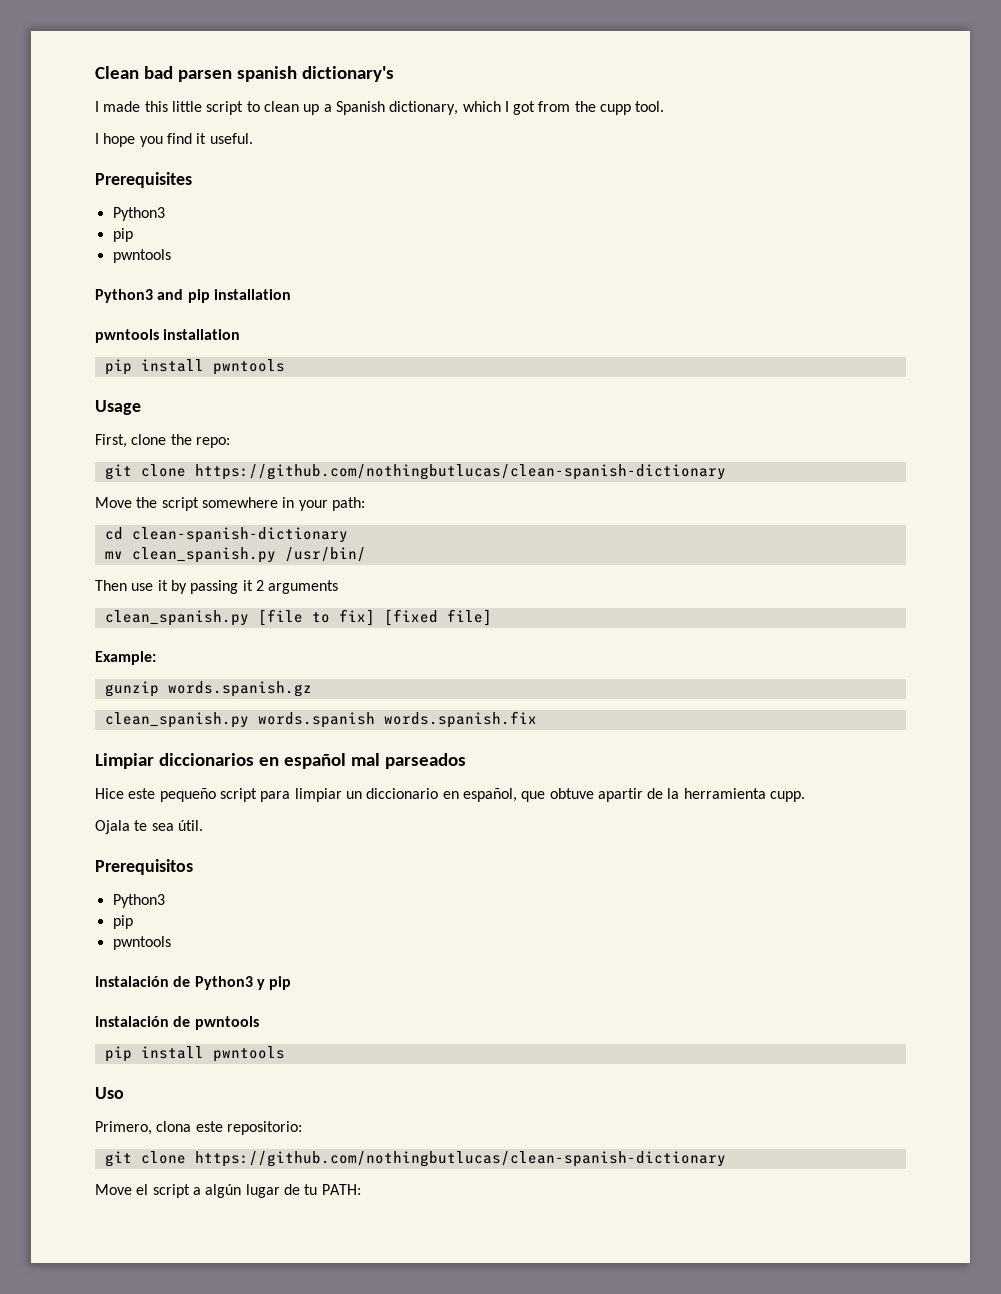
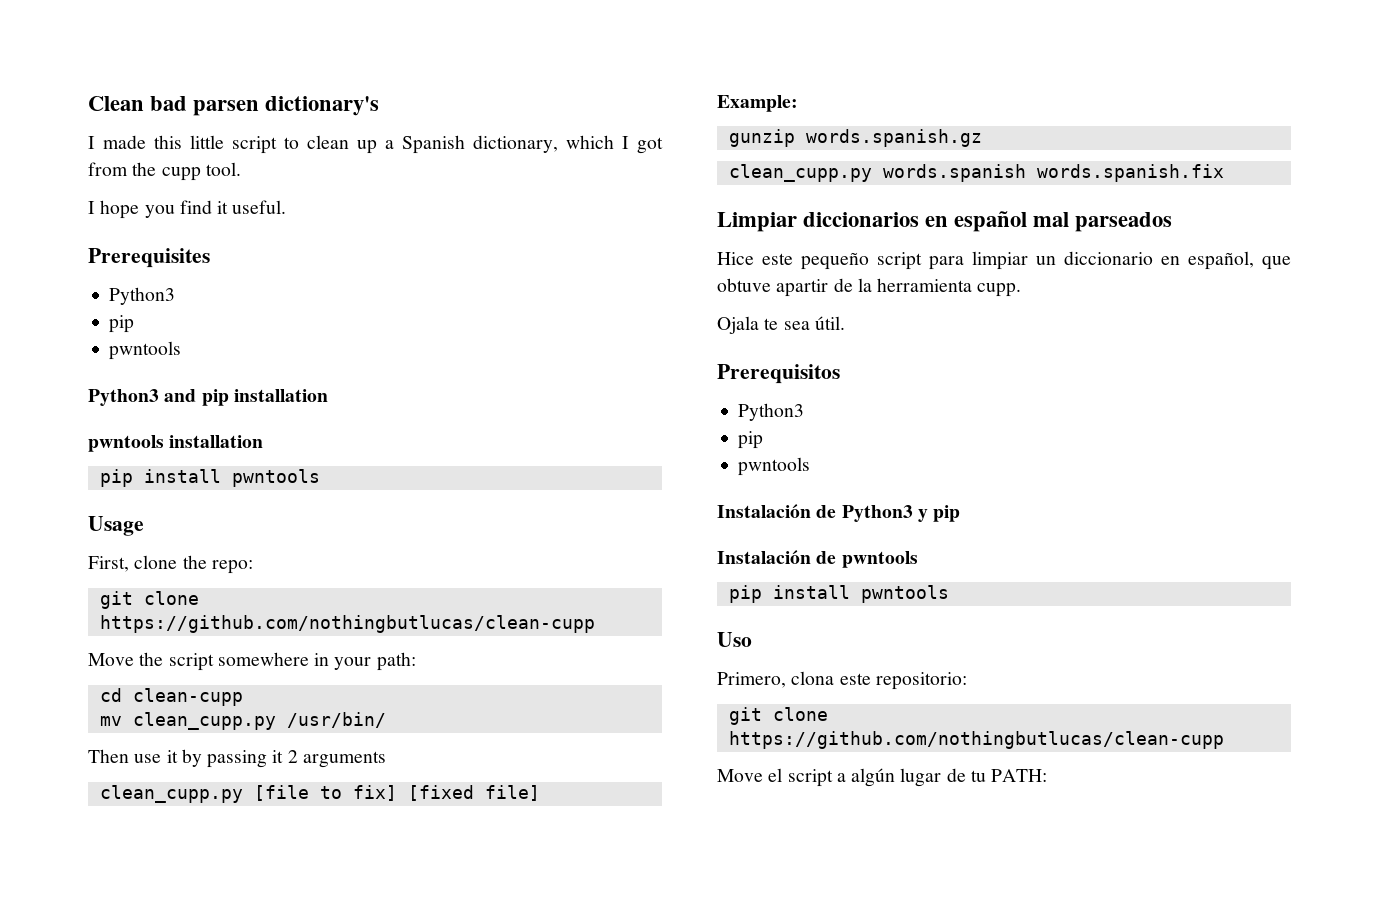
- Clean bad parsen spanish dictionary's
+ Clean bad parsen dictionary's
  First, clone the repo:
- git clone https://github.com/nothingbutlucas/clean-spanish-dictionary
+ git clone https://github.com/nothingbutlucas/clean-cupp
- cd clean-spanish-dictionary
+ cd clean-cupp
- mv clean_spanish.py /usr/bin/
+ mv clean_cupp.py /usr/bin/
- clean_spanish.py [file to fix] [fixed file]
+ clean_cupp.py [file to fix] [fixed file]
- clean_spanish.py words.spanish words.spanish.fix
+ clean_cupp.py words.spanish words.spanish.fix
  Primero, clona este repositorio:
- git clone https://github.com/nothingbutlucas/clean-spanish-dictionary
+ git clone https://github.com/nothingbutlucas/clean-cupp

